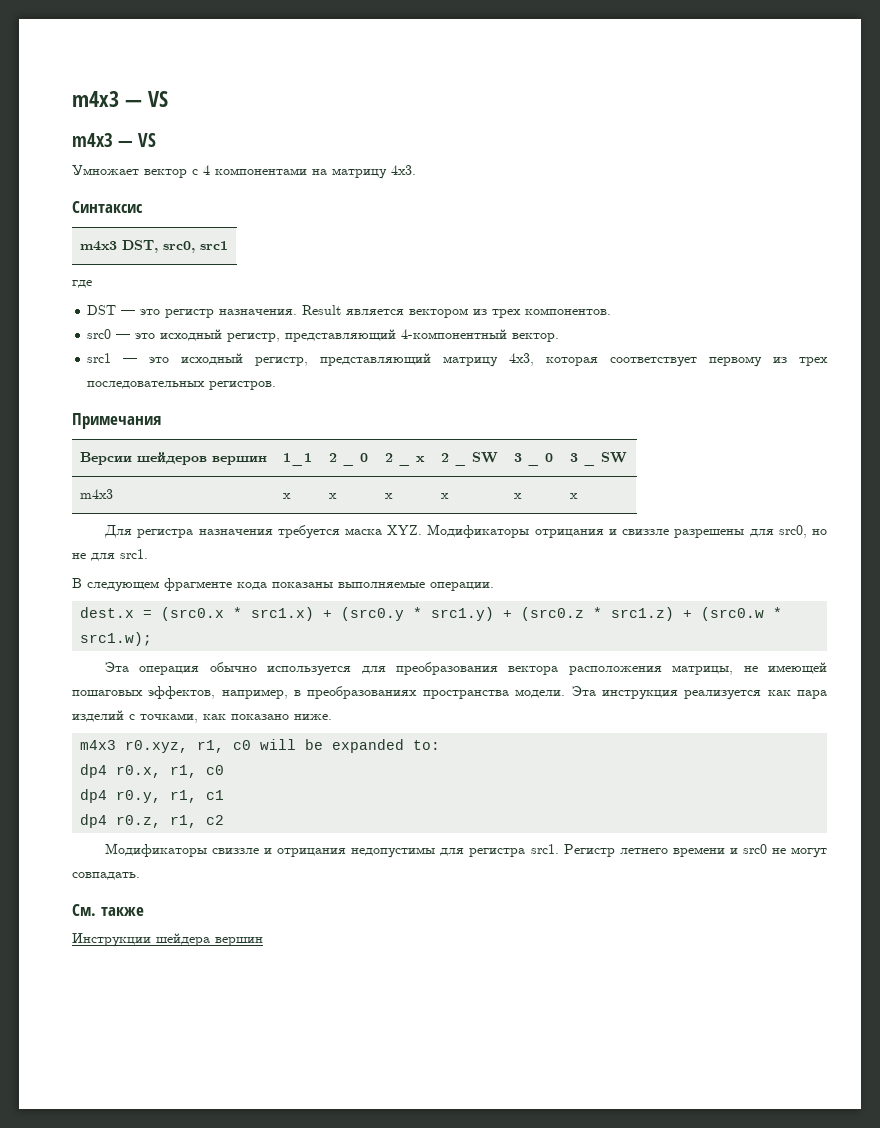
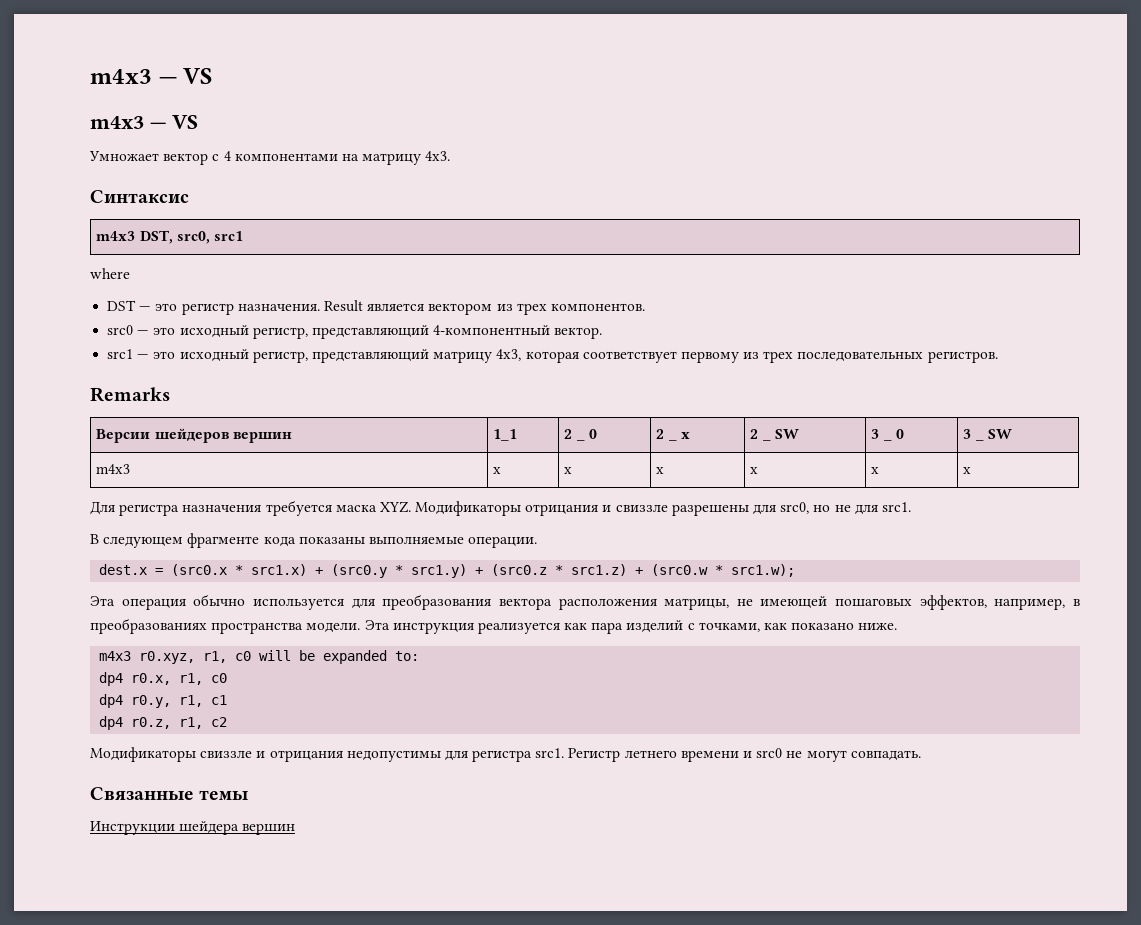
- где
+ where
- Примечания
+ Remarks
- См. также
+ Связанные темы

